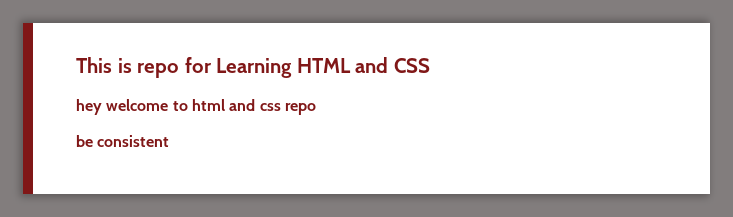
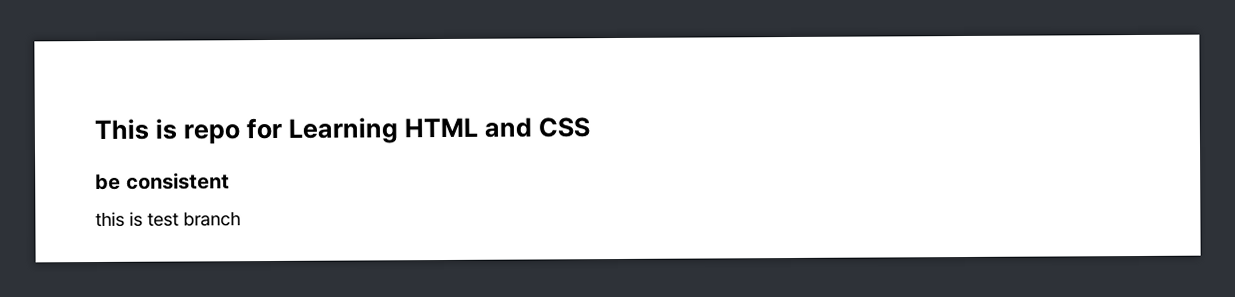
- hey welcome to html and css repo
  be consistent
+ this is test branch

